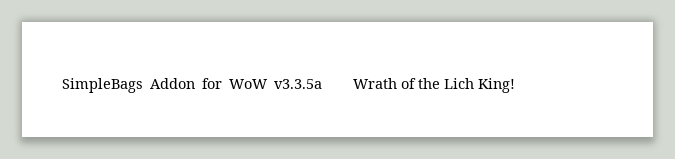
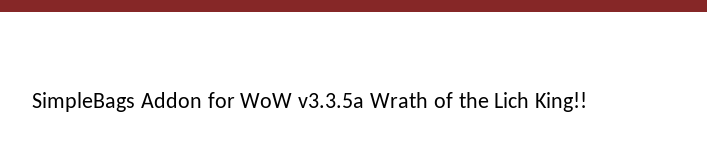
- SimpleBags Addon for WoW v3.3.5a Wrath of the Lich King!
+ SimpleBags Addon for WoW v3.3.5a Wrath of the Lich King!!

